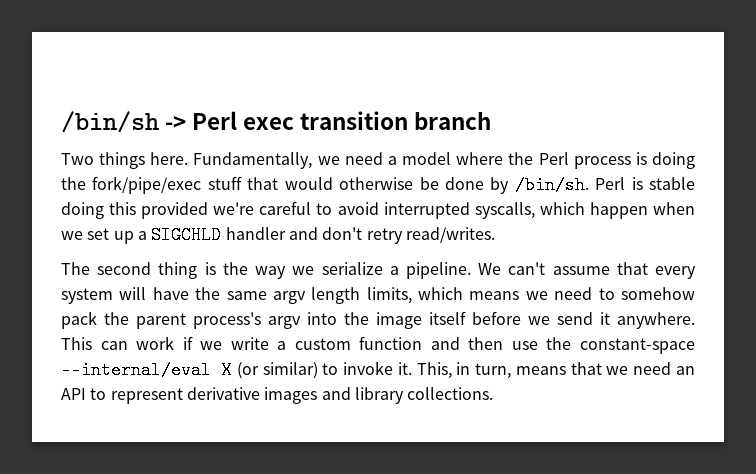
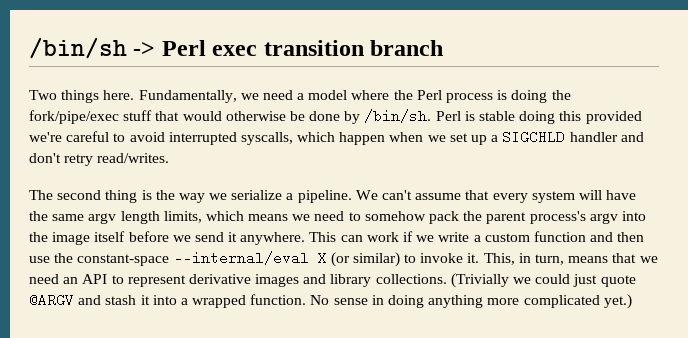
+ (Trivially we could just quote @ARGV and stash it into a wrapped function. No sense in doing anything more complicated yet.)

